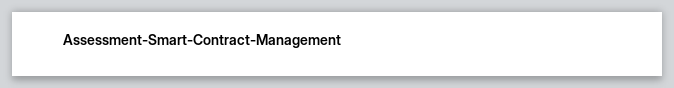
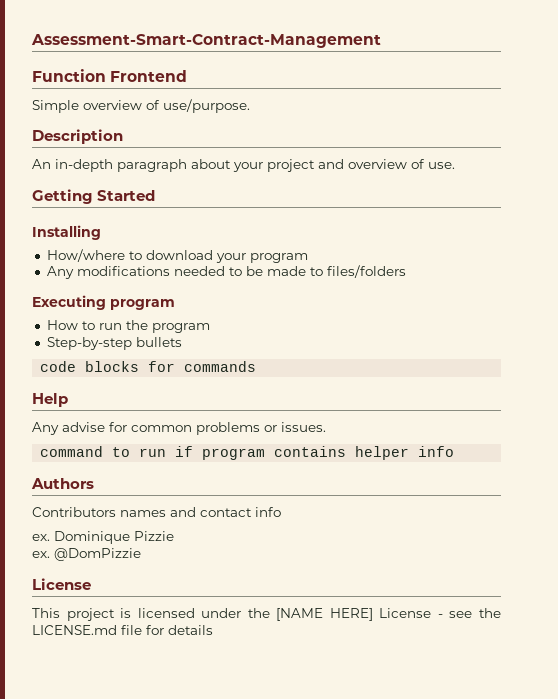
+ Function Frontend
+ Simple overview of use/purpose.
+ Description
+ An in-depth paragraph about your project and overview of use.
+ Getting Started
+ Installing
+ How/where to download your program
+ Any modifications needed to be made to files/folders
+ Executing program
+ How to run the program
+ Step-by-step bullets
+ code blocks for commands
+ Help
+ Any advise for common problems or issues.
+ command to run if program contains helper info
+ Authors
+ Contributors names and contact info
+ ex. Dominique Pizzie
+ ex. @DomPizzie
+ License
+ This project is licensed under the [NAME HERE] License - see the LICENSE.md file for details

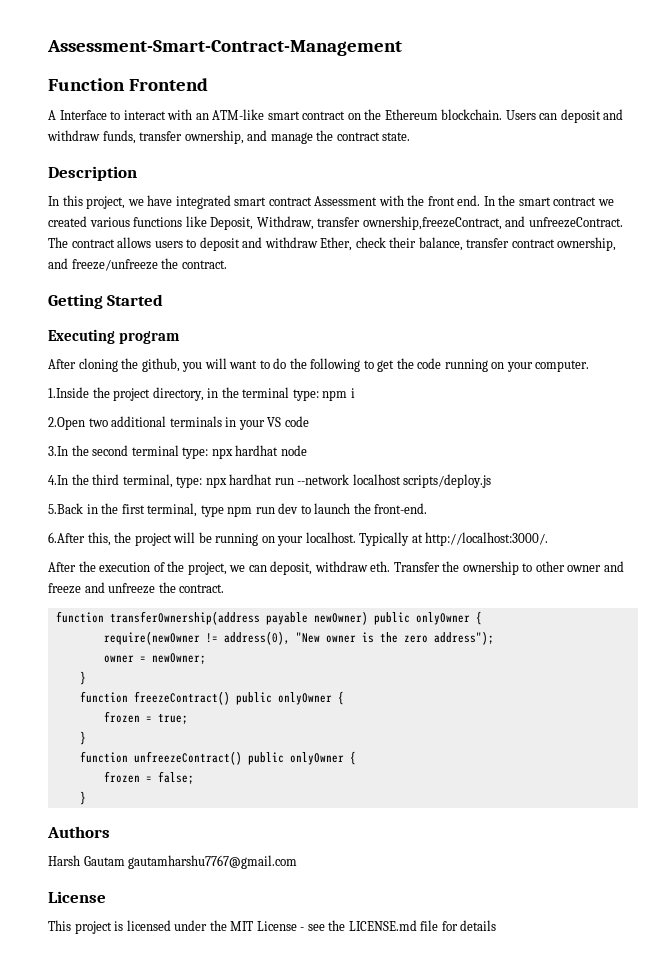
- Simple overview of use/purpose.
+ A Interface to interact with an ATM-like smart contract on the Ethereum blockchain. Users can deposit and withdraw funds, transfer ownership, and manage the contract state.
  Description
- An in-depth paragraph about your project and overview of use.
+ In this project, we have integrated smart contract Assessment with the front end. In the smart contract we created various functions like Deposit, Withdraw, transfer ownership,freezeContract, and unfreezeContract. The contract allows users to deposit and withdraw Ether, check their balance, transfer contract ownership, and freeze/unfreeze the contract.
  Getting Started
- Installing
- How/where to download your program
- Any modifications needed to be made to files/folders
  Executing program
- How to run the program
- Step-by-step bullets
- code blocks for commands
- Help
- Any advise for common problems or issues.
- command to run if program contains helper info
+ After cloning the github, you will want to do the following to get the code running on your computer.
+ 1.Inside the project directory, in the terminal type: npm i
+ 2.Open two additional terminals in your VS code
+ 3.In the second terminal type: npx hardhat node
+ 4.In the third terminal, type: npx hardhat run --network localhost scripts/deploy.js
+ 5.Back in the first terminal, type npm run dev to launch the front-end.
+ 6.After this, the project will be running on your localhost. Typically at http://localhost:3000/.
+ After the execution of the project, we can deposit, withdraw eth. Transfer the ownership to other owner and freeze and unfreeze the contract.
+ function transferOwnership(address payable newOwner) public onlyOwner {
+ require(newOwner != address(0), "New owner is the zero address");
+ owner = newOwner;
+ }
+ function freezeContract() public onlyOwner {
+ frozen = true;
+ }
+ function unfreezeContract() public onlyOwner {
+ frozen = false;
+ }
  Authors
- Contributors names and contact info
- ex. Dominique Pizzie
- ex. @DomPizzie
+ Harsh Gautam gautamharshu7767@gmail.com
- This project is licensed under the [NAME HERE] License - see the LICENSE.md file for details
+ This project is licensed under the MIT License - see the LICENSE.md file for details

